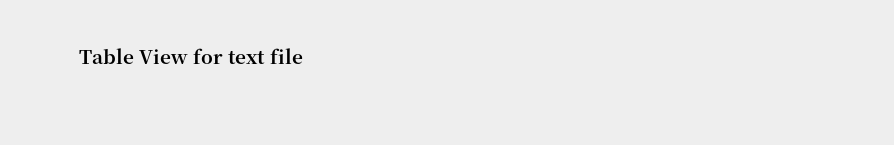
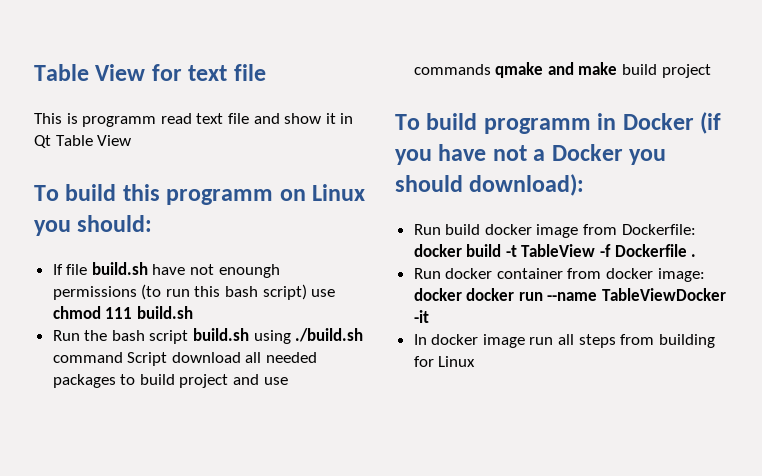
+ This is programm read text file and show it in Qt Table View
+ To build this programm on Linux you should:
+ If file build.sh have not enoungh permissions (to run this bash script) use chmod 111 build.sh
+ Run the bash script build.sh using ./build.sh command Script download all needed packages to build project and use commands qmake and make build project
+ To build programm in Docker (if you have not a Docker you should download):
+ Run build docker image from Dockerfile: docker build -t TableView -f Dockerfile .
+ Run docker container from docker image: docker docker run --name TableViewDocker -it
+ In docker image run all steps from building for Linux

